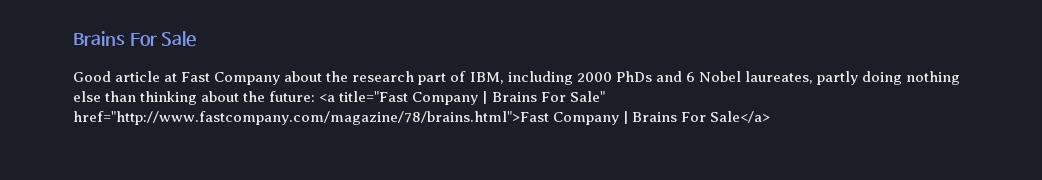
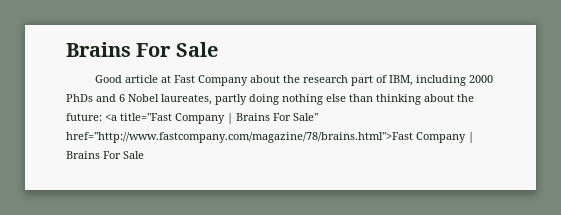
- Good article at Fast Company about the research part of IBM, including 2000 PhDs and 6 Nobel laureates, partly doing nothing else than thinking about the future: <a title="Fast Company | Brains For Sale" href="http://www.fastcompany.com/magazine/78/brains.html">Fast Company | Brains For Sale</a>
+ Good article at Fast Company about the research part of IBM, including 2000 PhDs and 6 Nobel laureates, partly doing nothing else than thinking about the future: <a title="Fast Company | Brains For Sale" href="http://www.fastcompany.com/magazine/78/brains.html">Fast Company | Brains For Sale

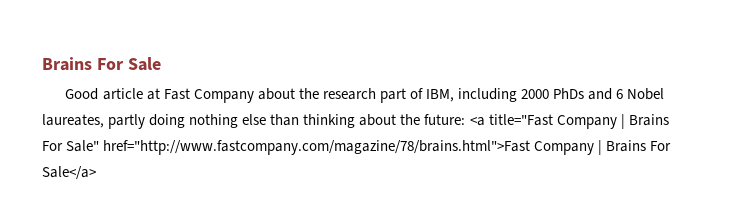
- Good article at Fast Company about the research part of IBM, including 2000 PhDs and 6 Nobel laureates, partly doing nothing else than thinking about the future: <a title="Fast Company | Brains For Sale" href="http://www.fastcompany.com/magazine/78/brains.html">Fast Company | Brains For Sale
+ Good article at Fast Company about the research part of IBM, including 2000 PhDs and 6 Nobel laureates, partly doing nothing else than thinking about the future: <a title="Fast Company | Brains For Sale" href="http://www.fastcompany.com/magazine/78/brains.html">Fast Company | Brains For Sale</a>

